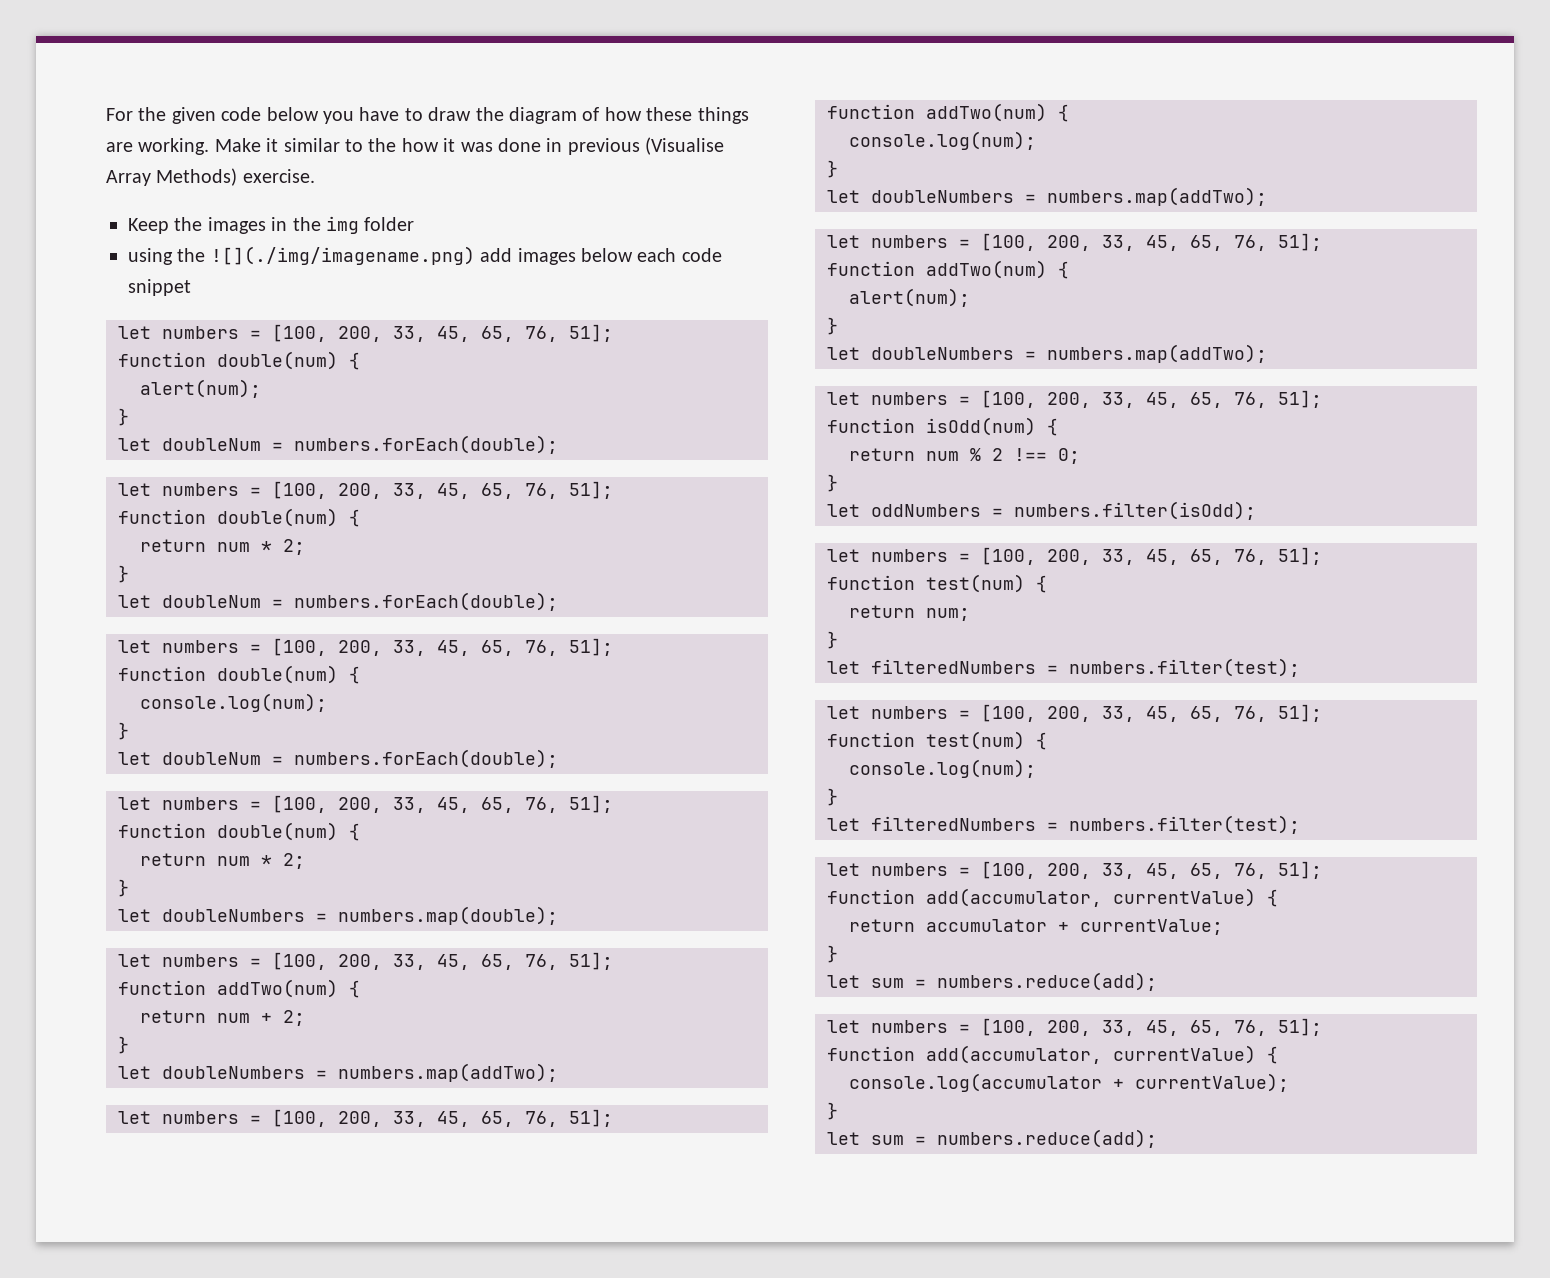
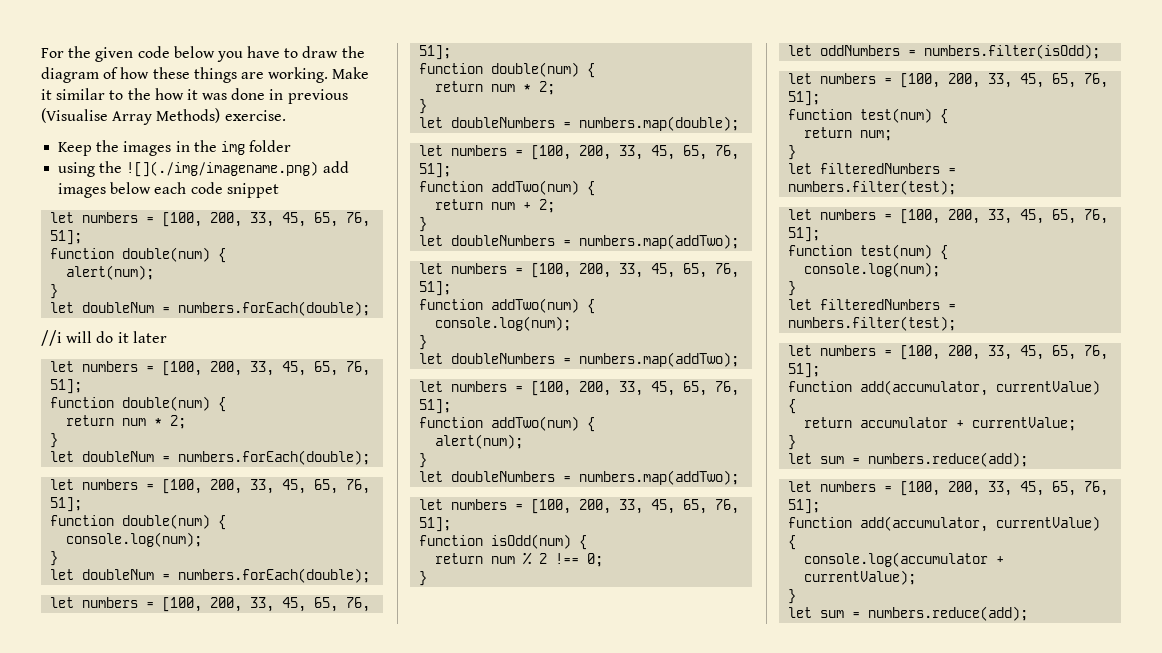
+ //i will do it later

